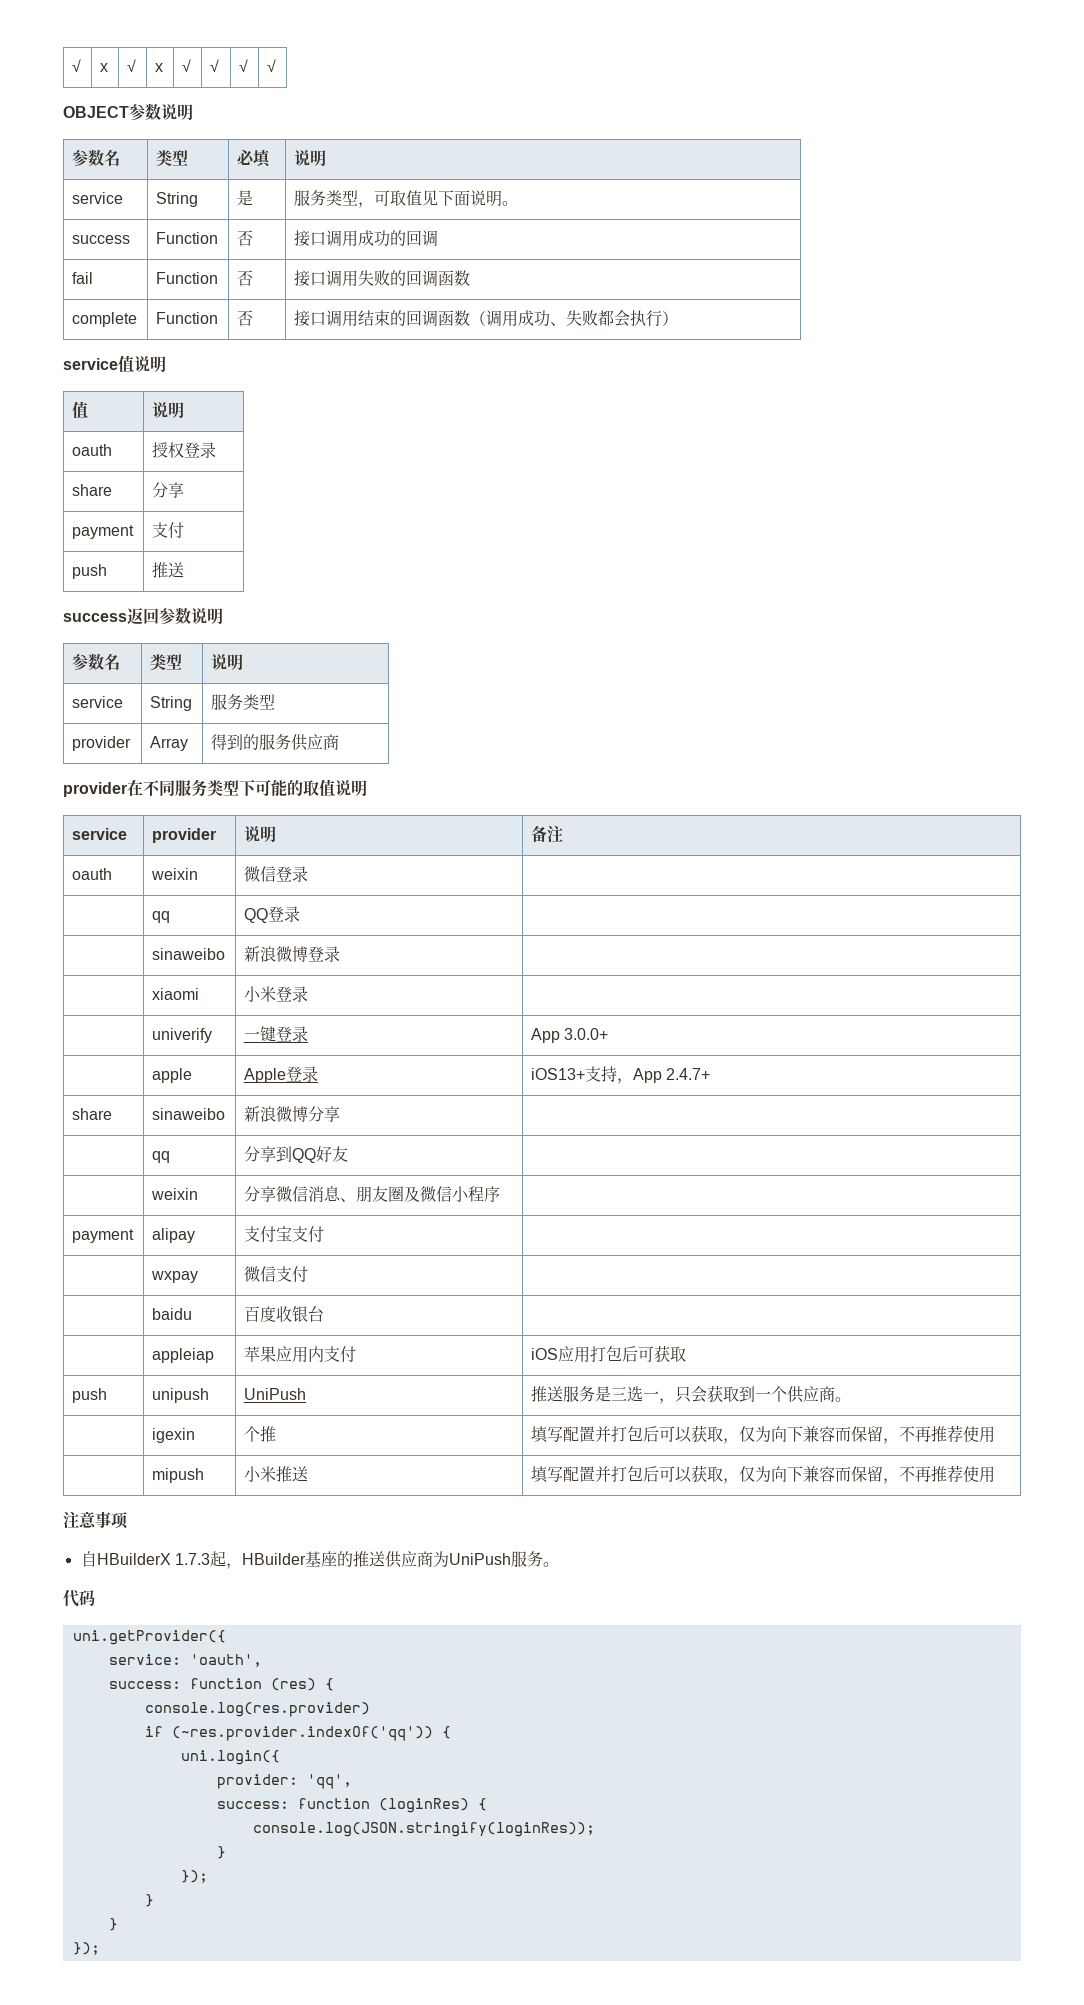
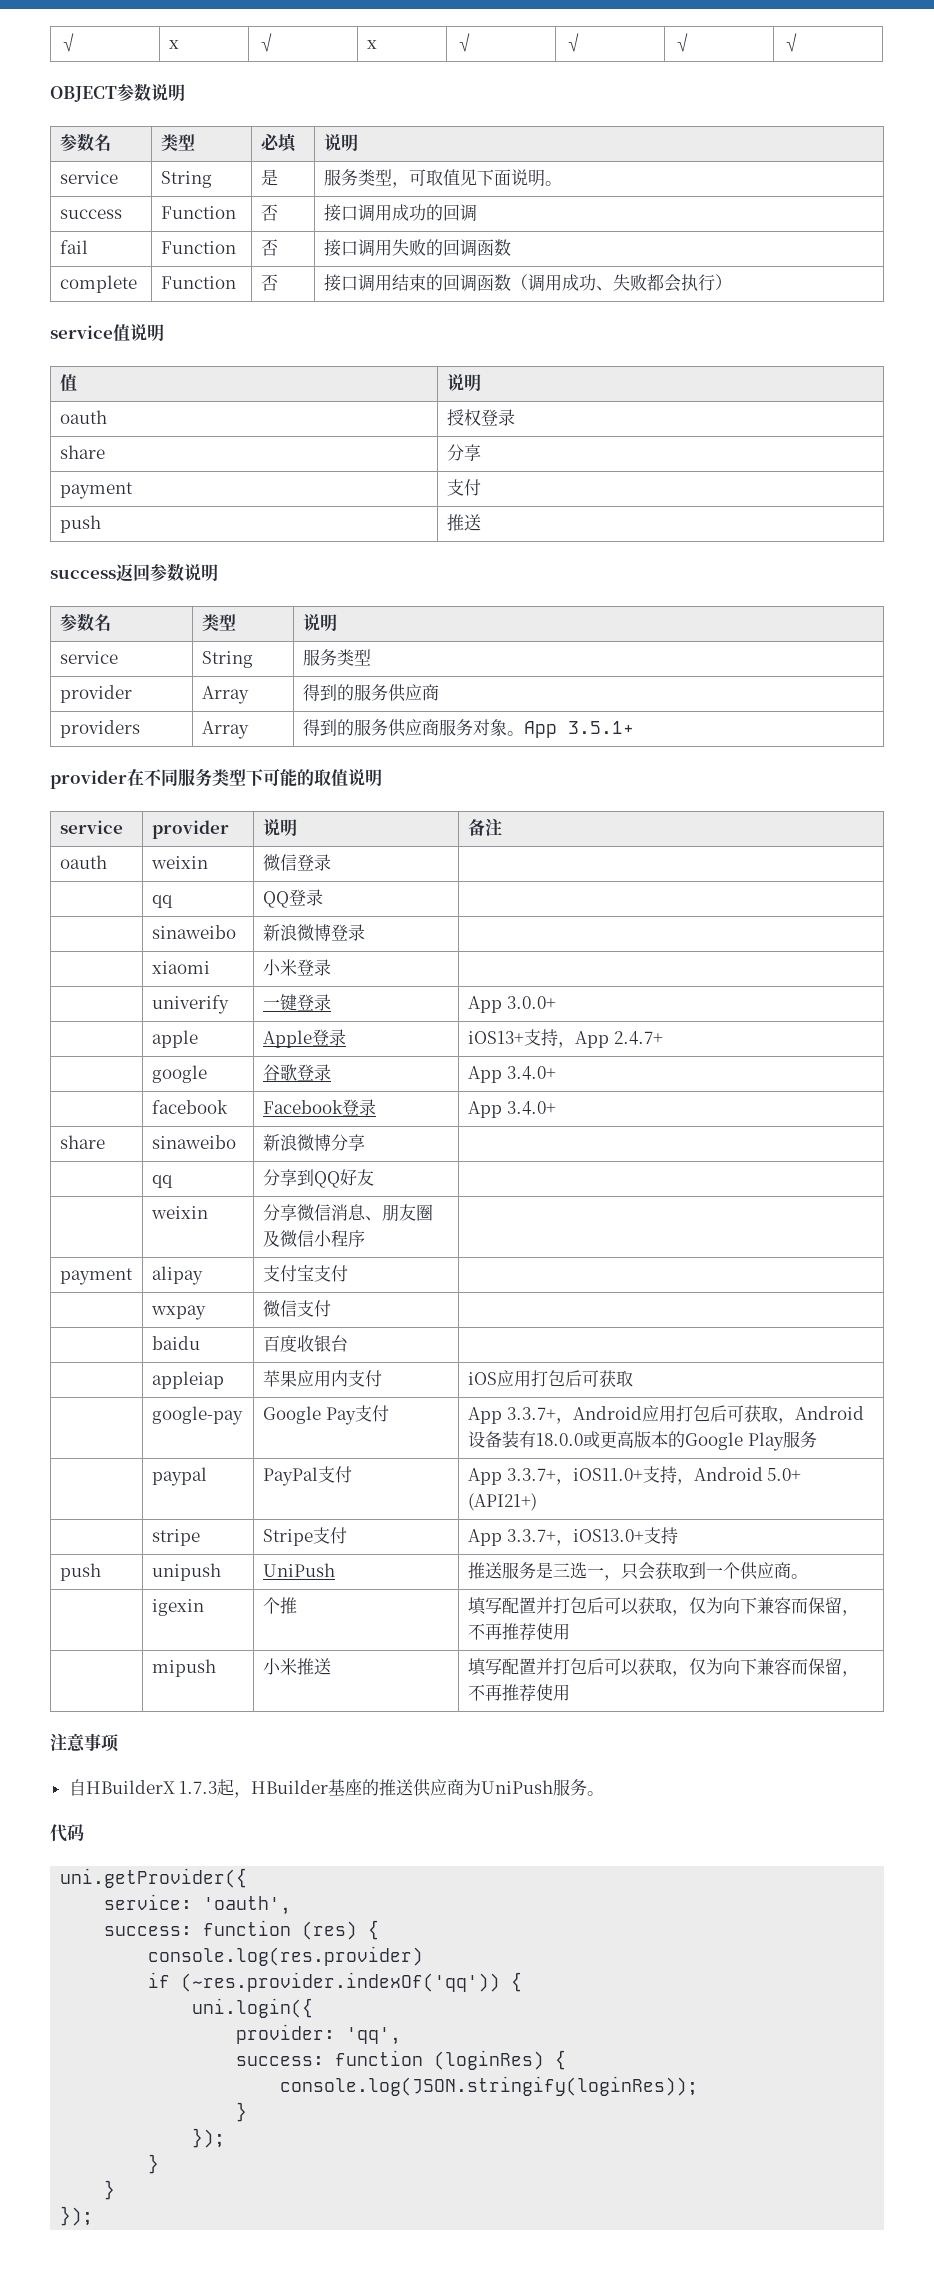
+ providers | Array | 得到的服务供应商服务对象。App 3.5.1+
+ | google | 谷歌登录 | App 3.4.0+
+ | facebook | Facebook登录 | App 3.4.0+
+ | google-pay | Google Pay支付 | App 3.3.7+，Android应用打包后可获取，Android设备装有18.0.0或更高版本的Google Play服务
+ | paypal | PayPal支付 | App 3.3.7+，iOS11.0+支持，Android 5.0+ (API21+)
+ | stripe | Stripe支付 | App 3.3.7+，iOS13.0+支持

